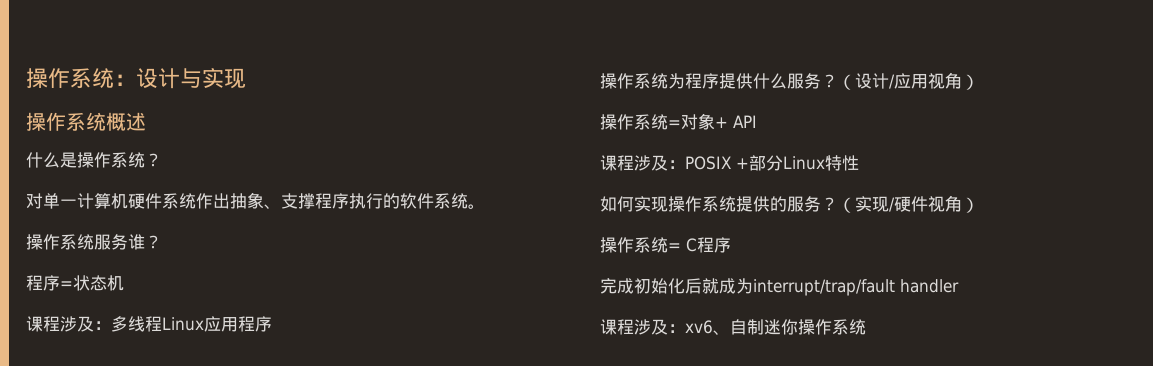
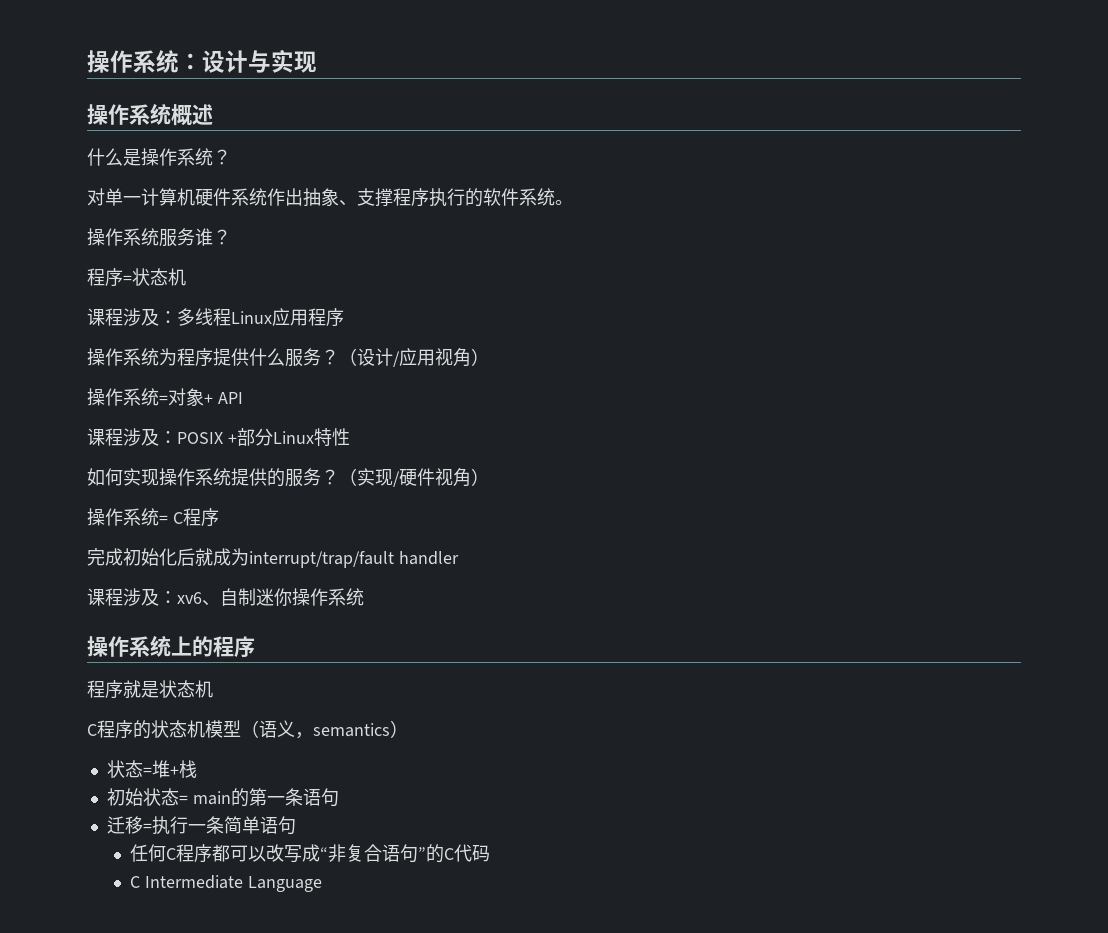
+ 操作系统上的程序
+ 程序就是状态机
+ C程序的状态机模型（语义，semantics）
+ 状态=堆+栈
+ 初始状态= main的第一条语句
+ 迁移=执行一条简单语句
+ 任何C程序都可以改写成“非复合语句”的C代码
+ C Intermediate Language

